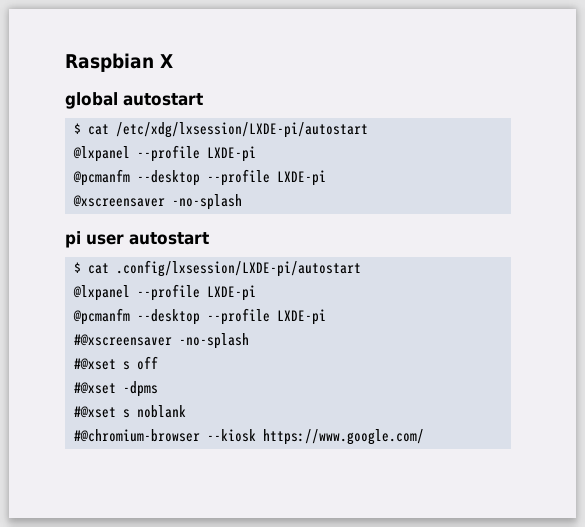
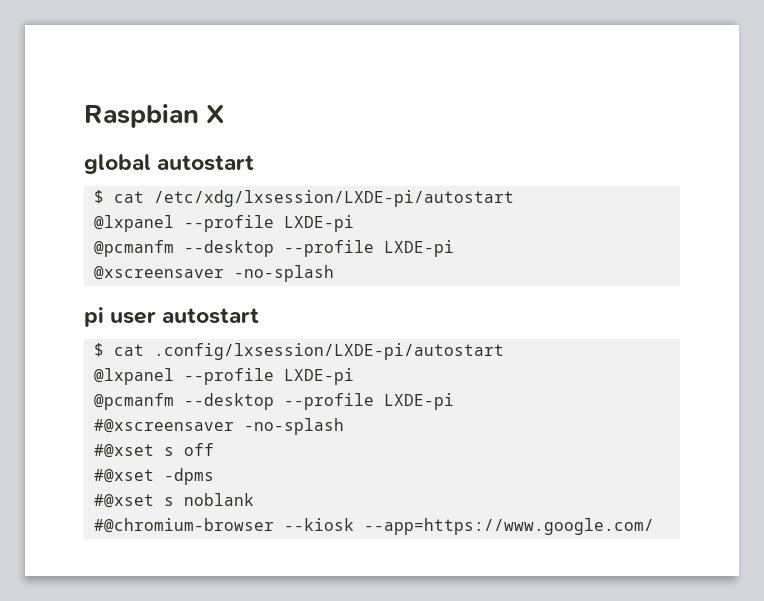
- #@chromium-browser --kiosk https://www.google.com/
+ #@chromium-browser --kiosk --app=https://www.google.com/

